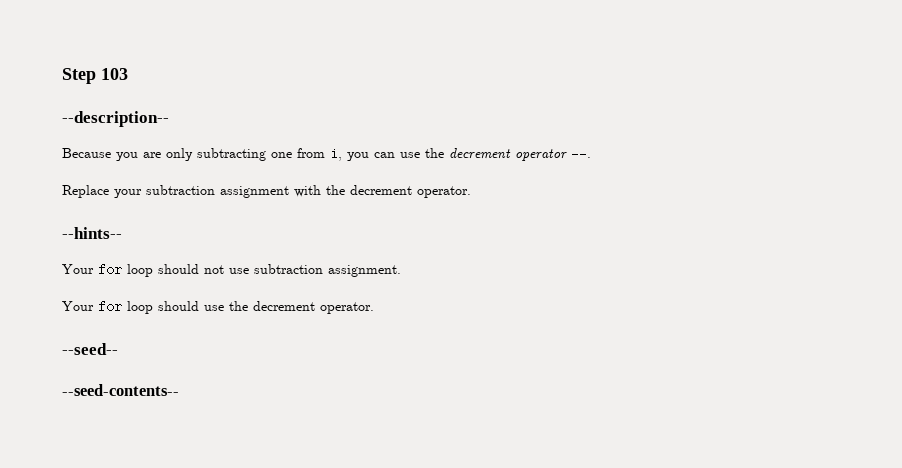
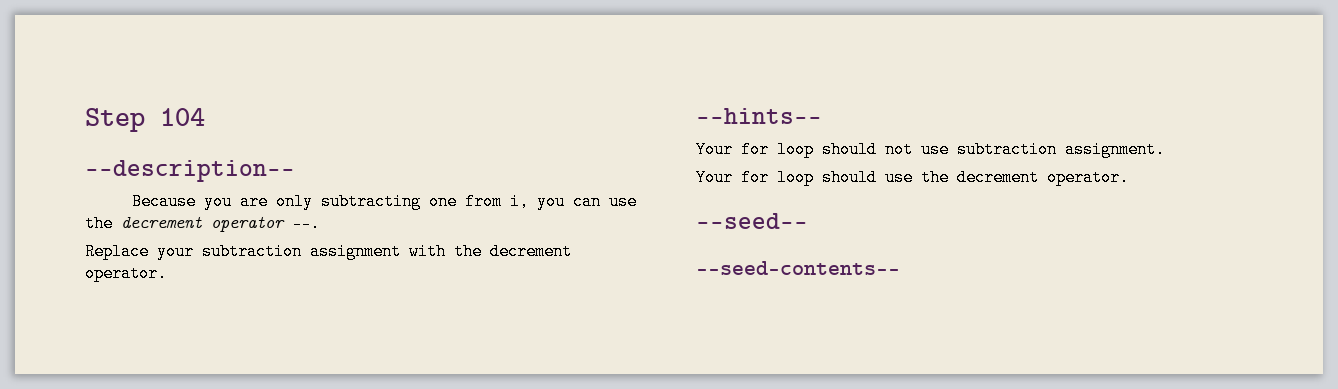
- Step 103
+ Step 104

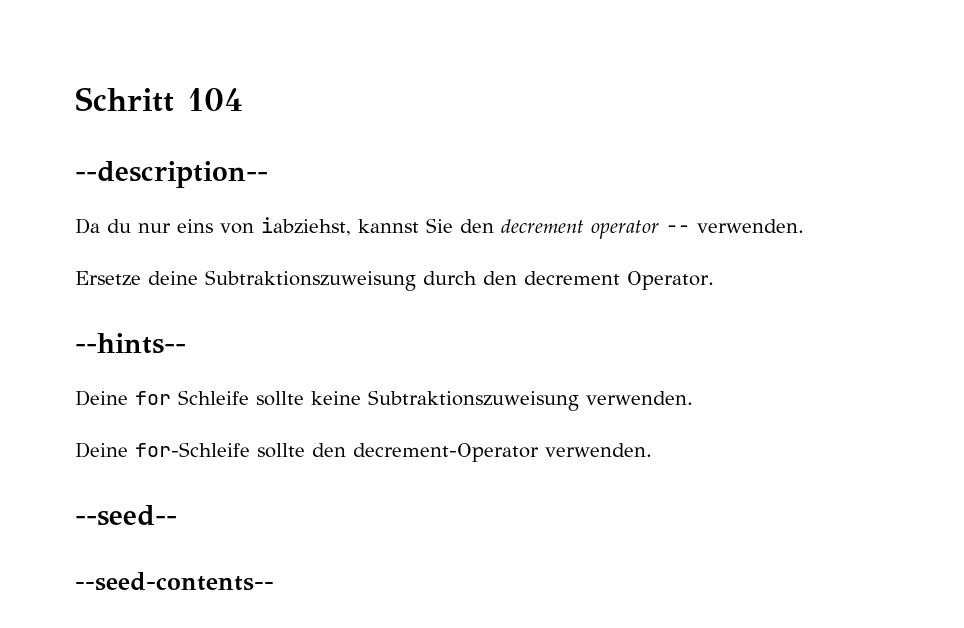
- Step 104
+ Schritt 104
- Because you are only subtracting one from i, you can use the decrement operator --.
- Replace your subtraction assignment with the decrement operator.
+ Da du nur eins von iabziehst, kannst Sie den decrement operator -- verwenden.
+ Ersetze deine Subtraktionszuweisung durch den decrement Operator.
  --hints--
- Your for loop should not use subtraction assignment.
- Your for loop should use the decrement operator.
+ Deine for Schleife sollte keine Subtraktionszuweisung verwenden.
+ Deine for-Schleife sollte den decrement-Operator verwenden.

